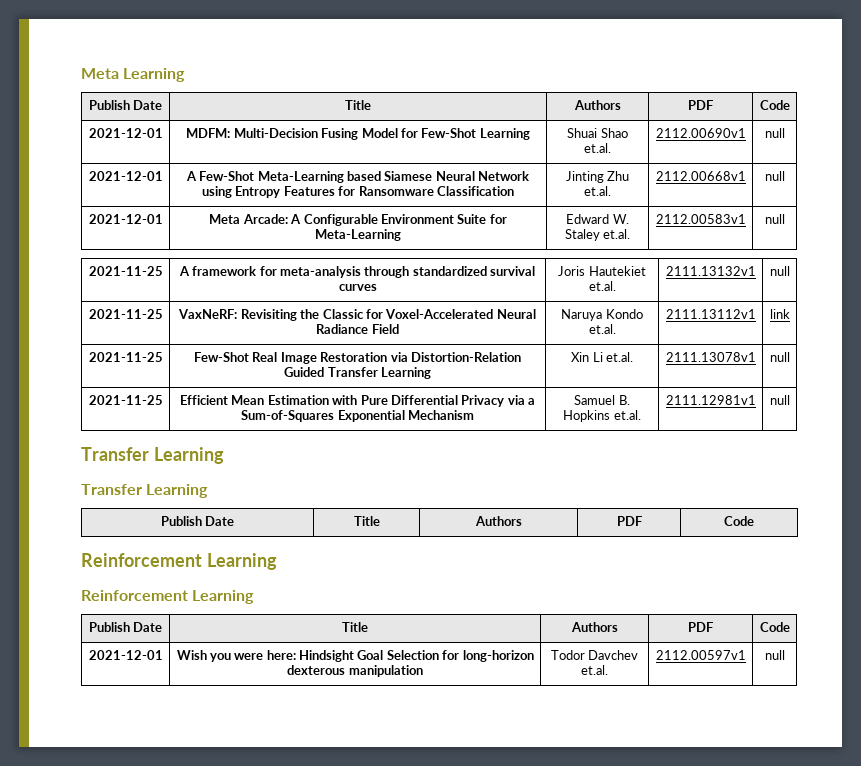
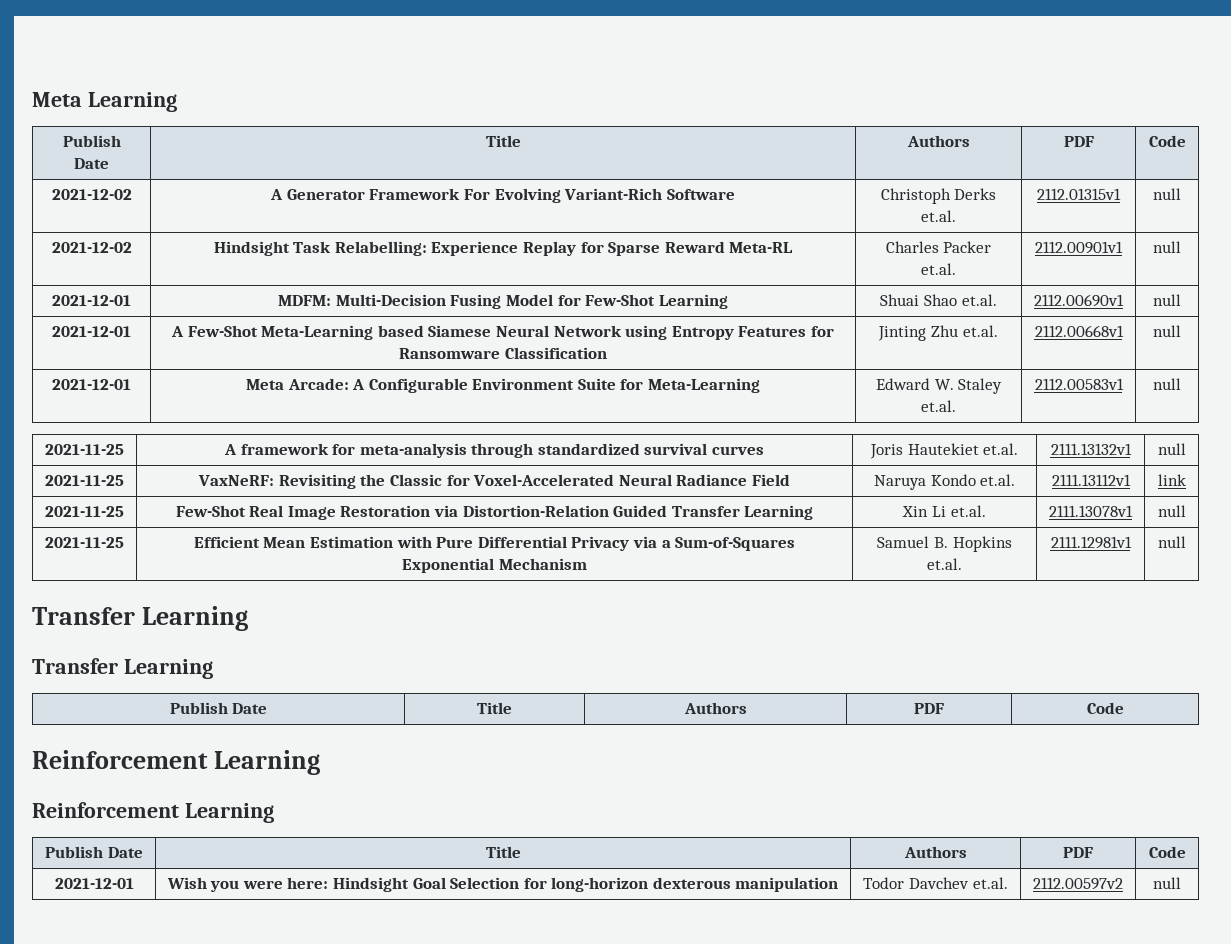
+ 2021-12-02 | A Generator Framework For Evolving Variant-Rich Software | Christoph Derks et.al. | 2112.01315v1 | null
+ 2021-12-02 | Hindsight Task Relabelling: Experience Replay for Sparse Reward Meta-RL | Charles Packer et.al. | 2112.00901v1 | null
- 2021-12-01 | Wish you were here: Hindsight Goal Selection for long-horizon dexterous manipulation | Todor Davchev et.al. | 2112.00597v1 | null
+ 2021-12-01 | Wish you were here: Hindsight Goal Selection for long-horizon dexterous manipulation | Todor Davchev et.al. | 2112.00597v2 | null

